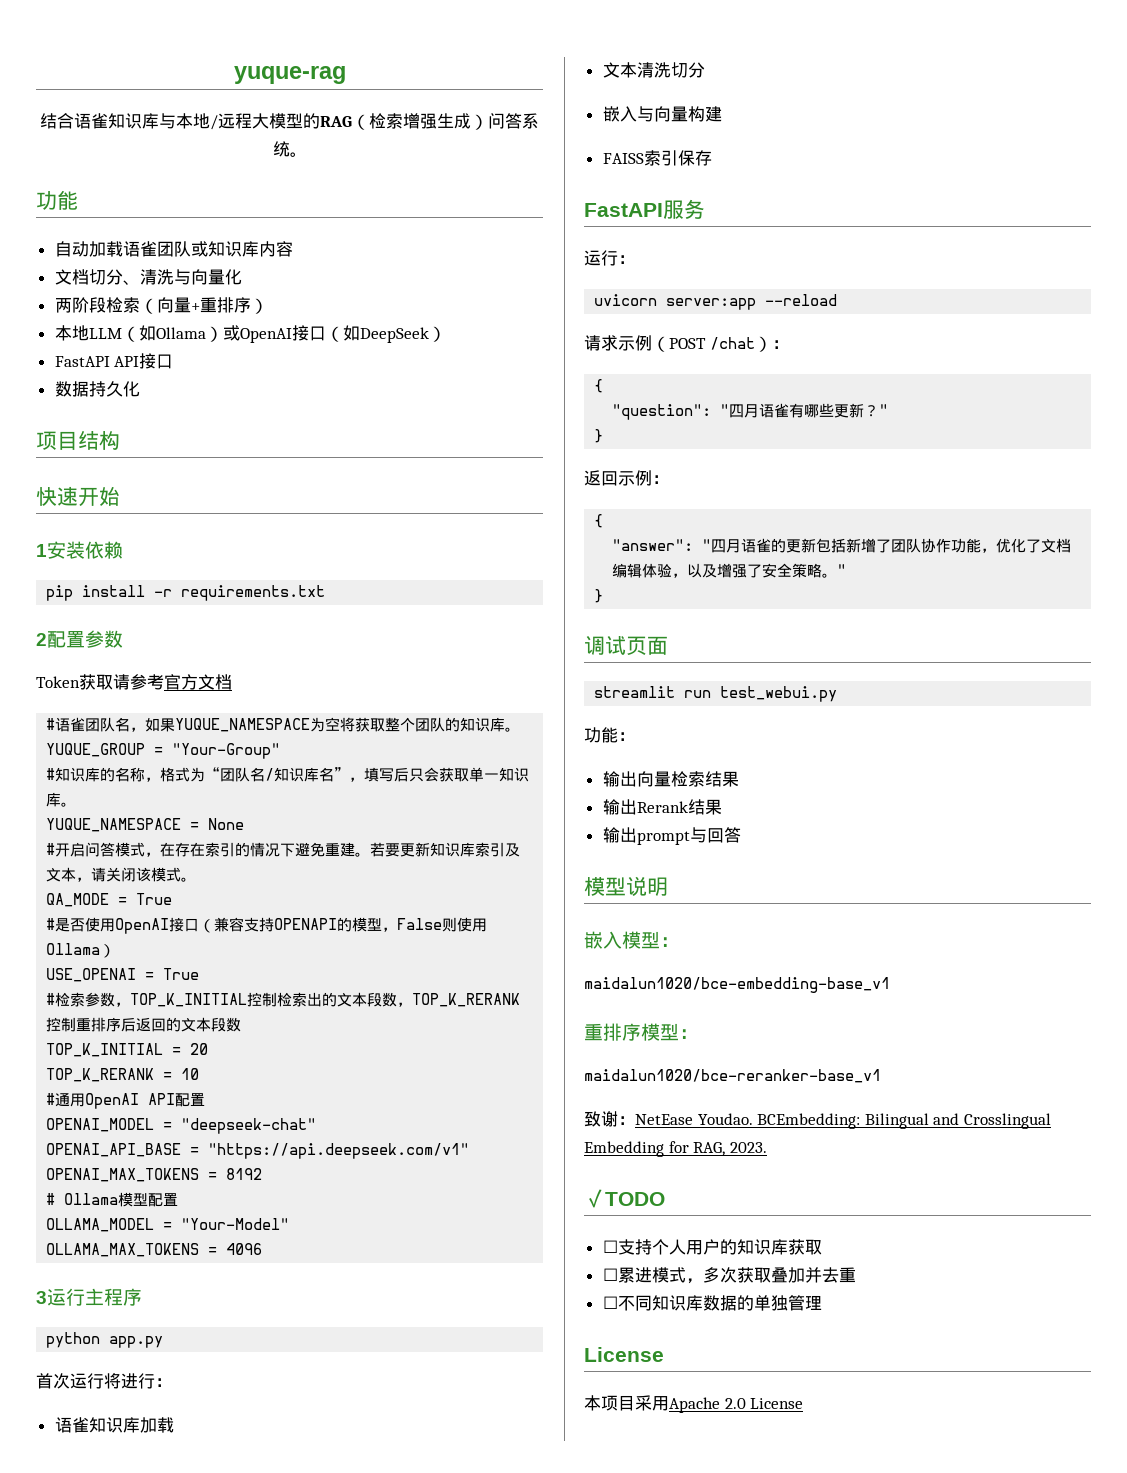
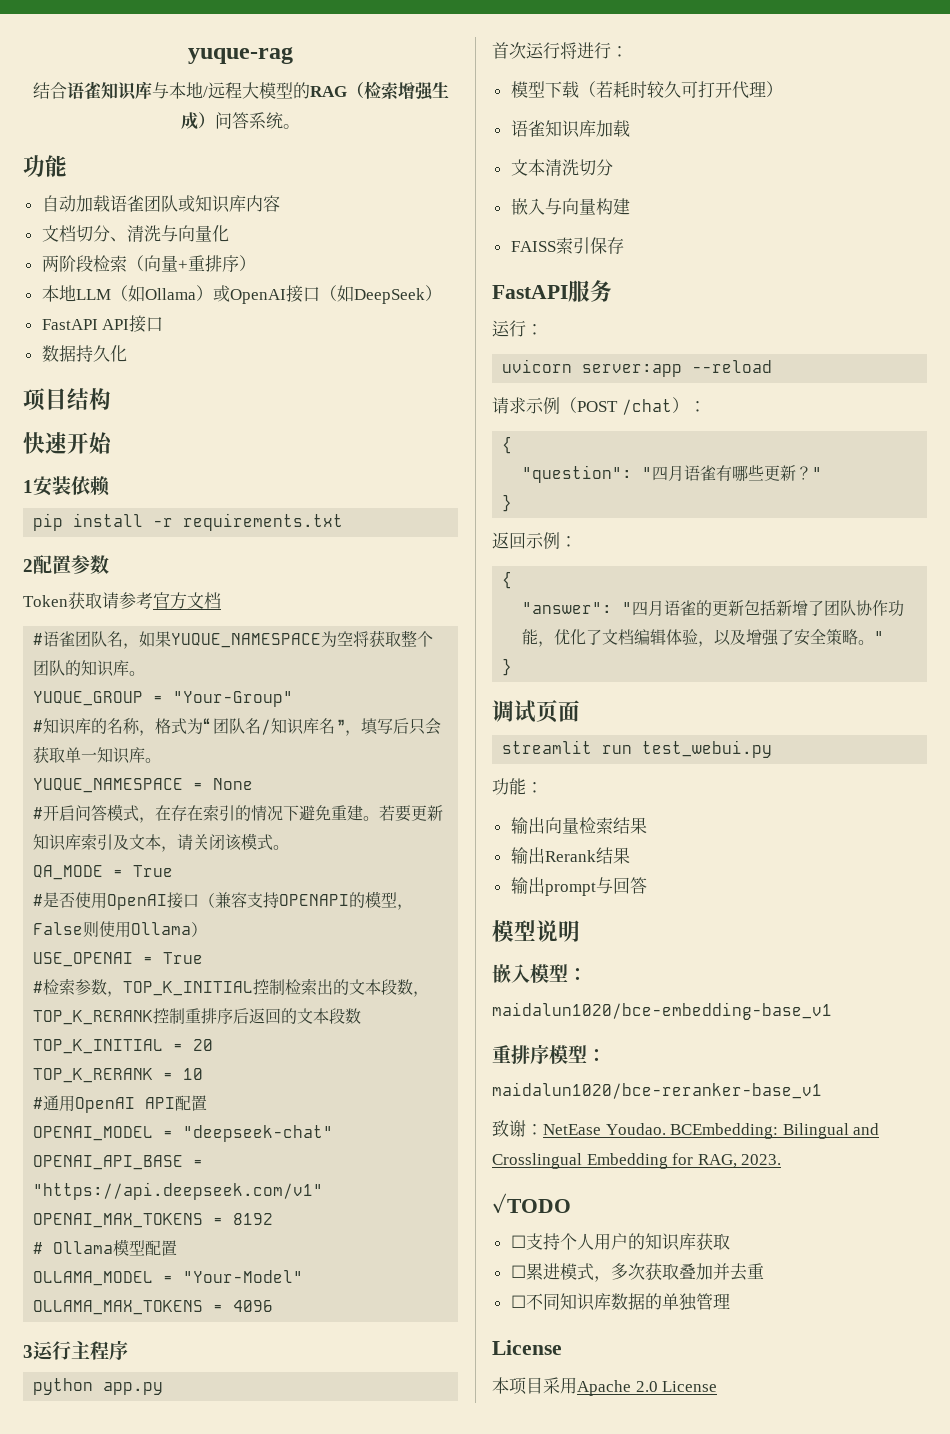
+ 模型下载（若耗时较久可打开代理）

